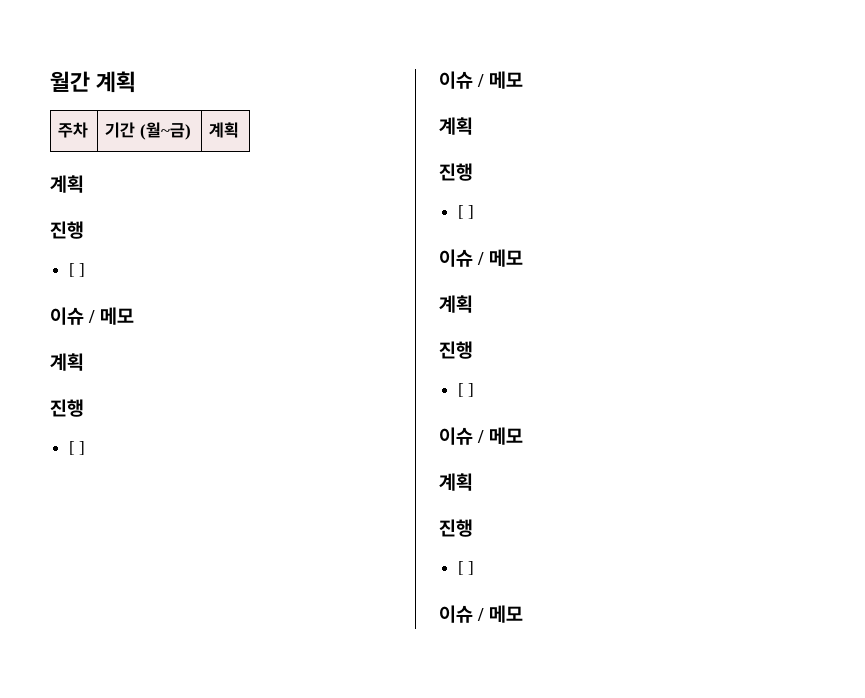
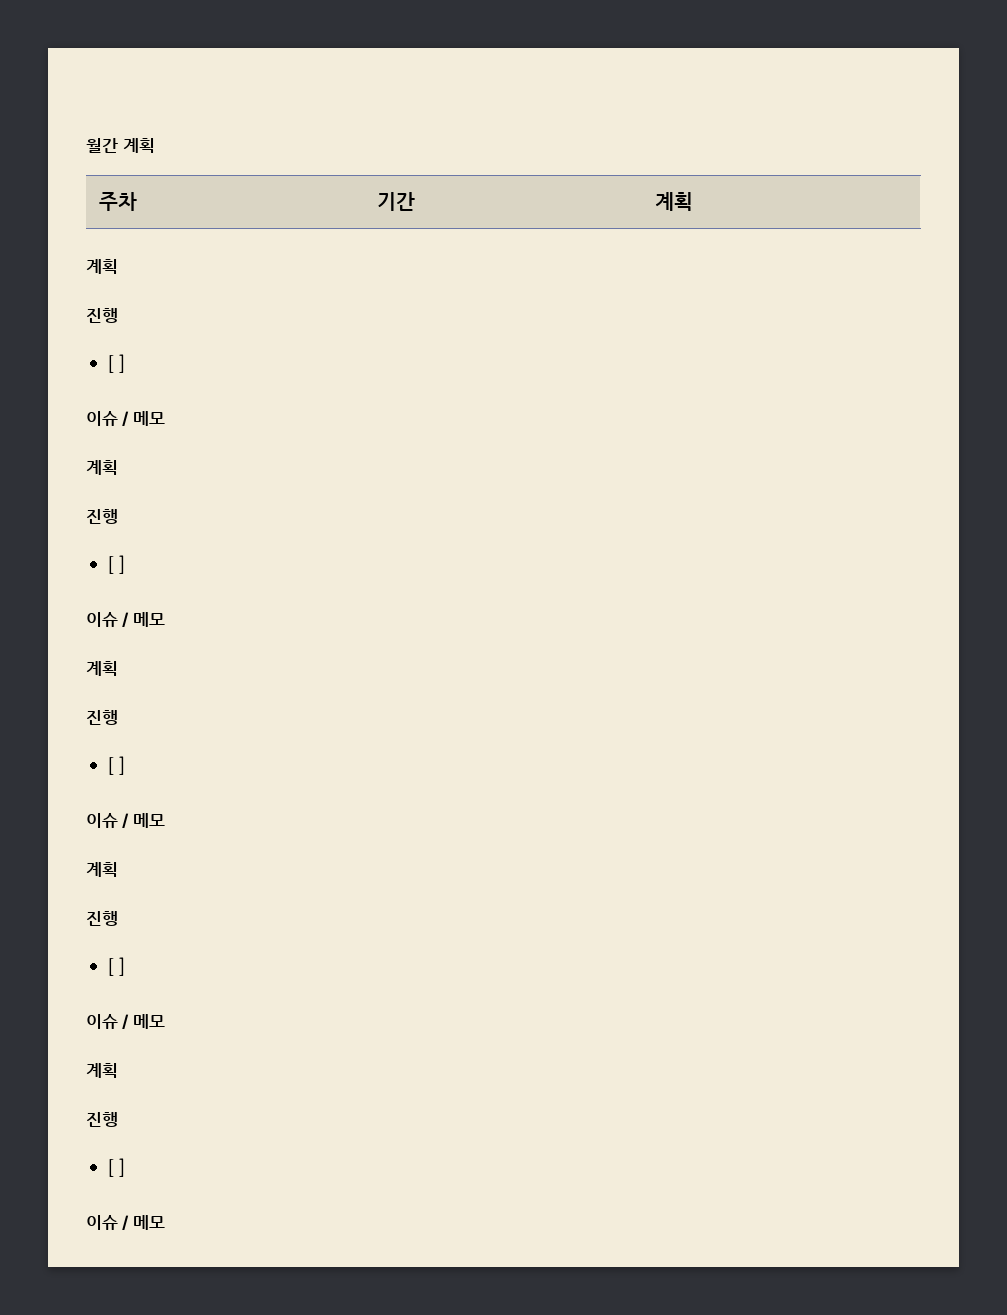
- 주차 | 기간 (월~금) | 계획
+ 주차 | 기간 | 계획

